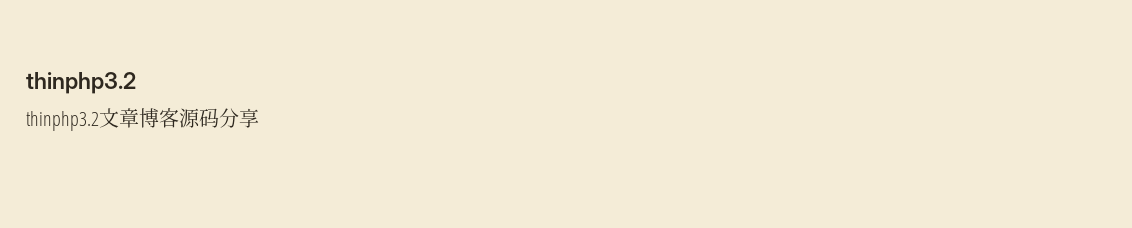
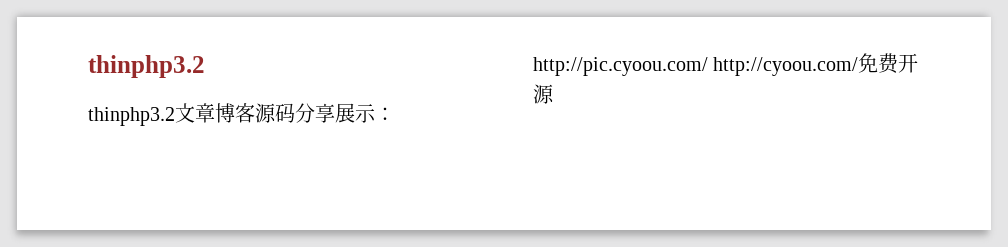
- thinphp3.2文章博客源码分享
+ thinphp3.2文章博客源码分享展示：http://pic.cyoou.com/ http://cyoou.com/免费开源

